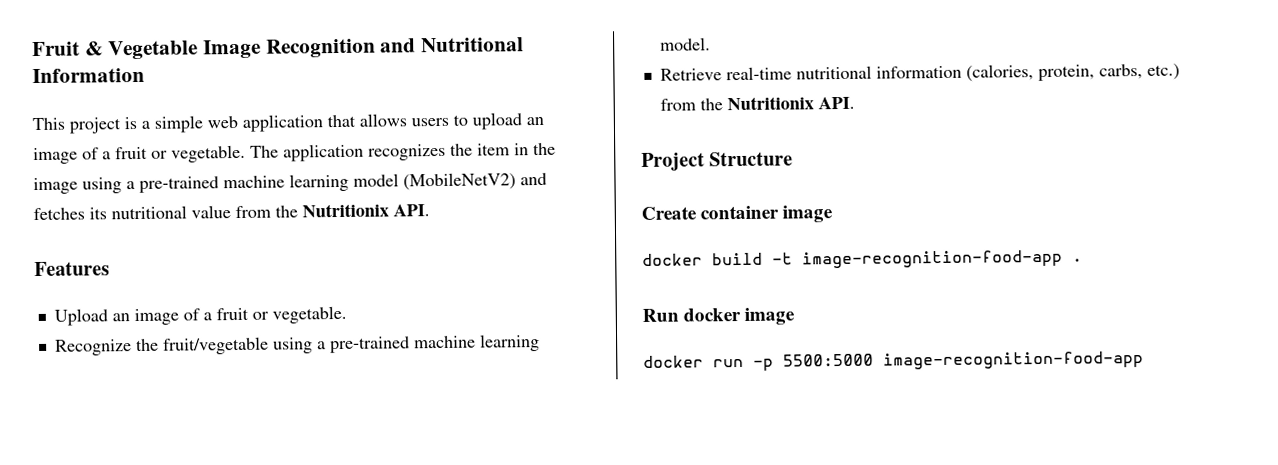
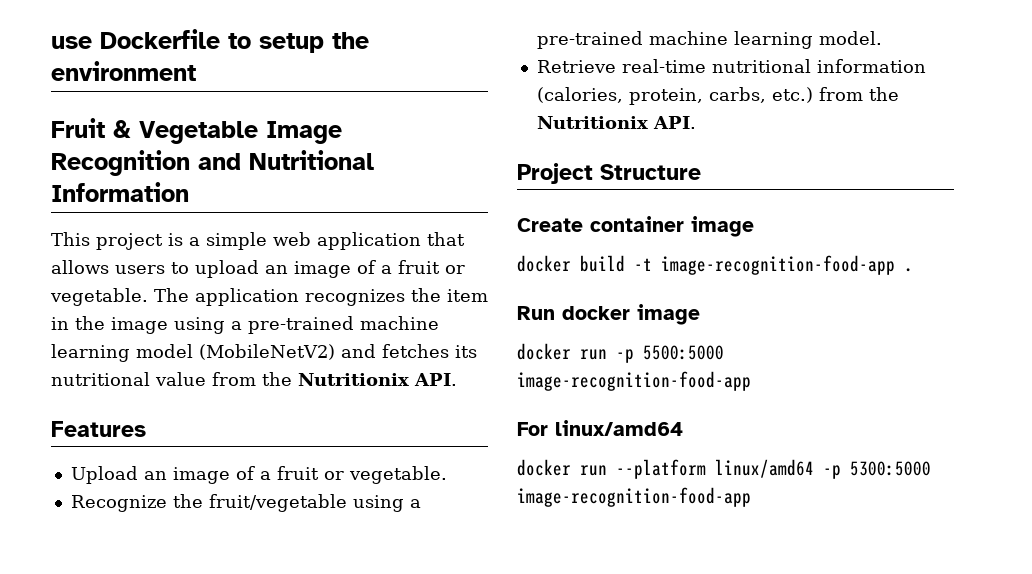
+ use Dockerfile to setup the environment
+ For linux/amd64
+ docker run --platform linux/amd64 -p 5300:5000 image-recognition-food-app

